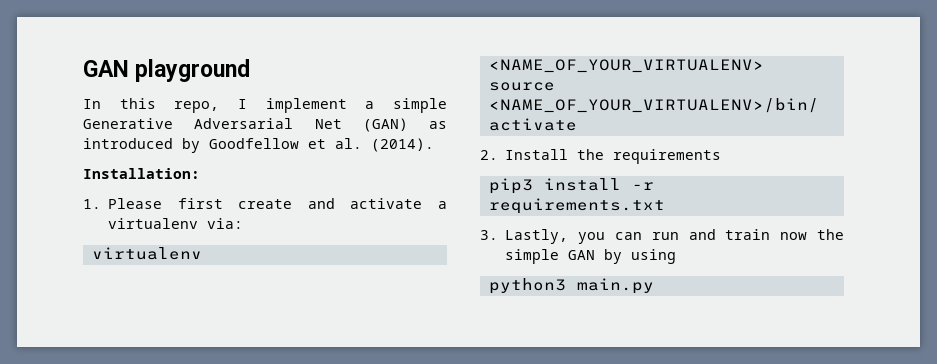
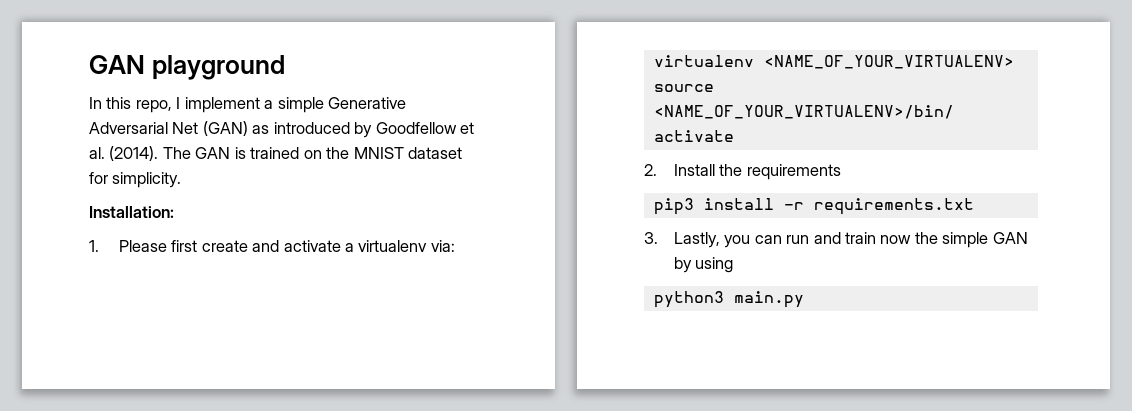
+ The GAN is trained on the MNIST dataset for simplicity.

